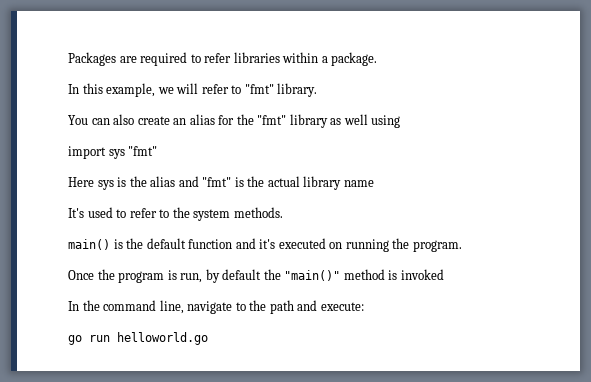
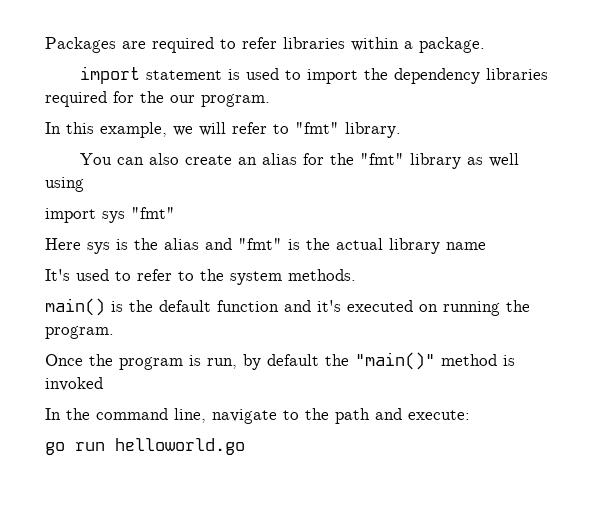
+ import statement is used to import the dependency libraries required for the our program.

